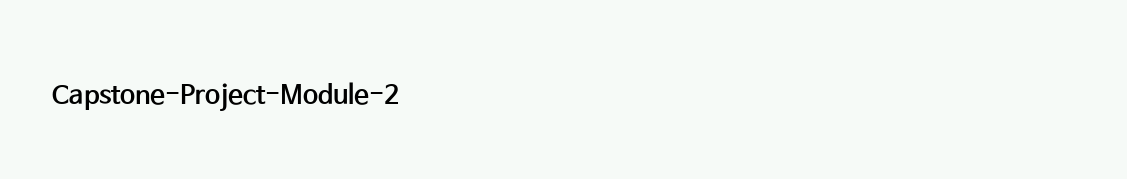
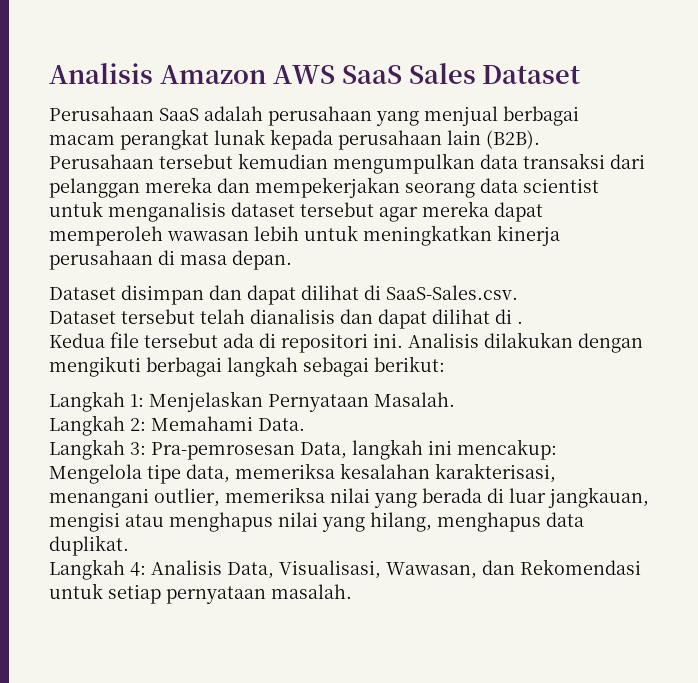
- Capstone-Project-Module-2
+ Analisis Amazon AWS SaaS Sales Dataset
+ Perusahaan SaaS adalah perusahaan yang menjual berbagai macam perangkat lunak kepada perusahaan lain (B2B). Perusahaan tersebut kemudian mengumpulkan data transaksi dari pelanggan mereka dan mempekerjakan seorang data scientist untuk menganalisis dataset tersebut agar mereka dapat memperoleh wawasan lebih untuk meningkatkan kinerja perusahaan di masa depan.
+ Dataset disimpan dan dapat dilihat di SaaS-Sales.csv.
+ Dataset tersebut telah dianalisis dan dapat dilihat di .
+ Kedua file tersebut ada di repositori ini. Analisis dilakukan dengan mengikuti berbagai langkah sebagai berikut:
+ Langkah 1: Menjelaskan Pernyataan Masalah.
+ Langkah 2: Memahami Data.
+ Langkah 3: Pra-pemrosesan Data, langkah ini mencakup: Mengelola tipe data, memeriksa kesalahan karakterisasi, menangani outlier, memeriksa nilai yang berada di luar jangkauan, mengisi atau menghapus nilai yang hilang, menghapus data duplikat.
+ Langkah 4: Analisis Data, Visualisasi, Wawasan, dan Rekomendasi untuk setiap pernyataan masalah.

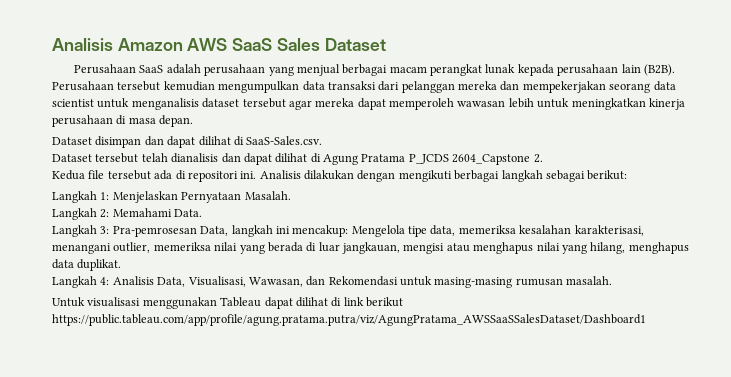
- Dataset tersebut telah dianalisis dan dapat dilihat di .
+ Dataset tersebut telah dianalisis dan dapat dilihat di Agung Pratama P_JCDS 2604_Capstone 2.
- Langkah 4: Analisis Data, Visualisasi, Wawasan, dan Rekomendasi untuk setiap pernyataan masalah.
+ Langkah 4: Analisis Data, Visualisasi, Wawasan, dan Rekomendasi untuk masing-masing rumusan masalah.
+ Untuk visualisasi menggunakan Tableau dapat dilihat di link berikut https://public.tableau.com/app/profile/agung.pratama.putra/viz/AgungPratama_AWSSaaSSalesDataset/Dashboard1

